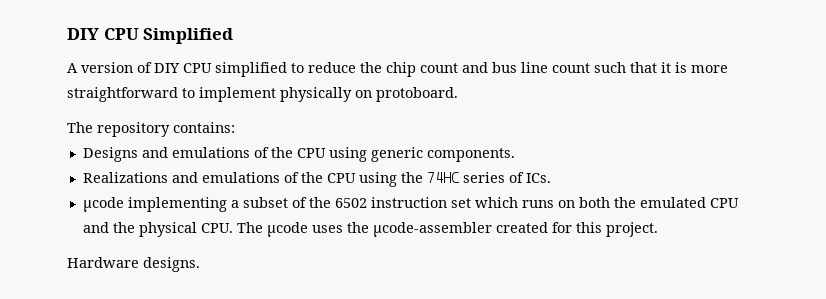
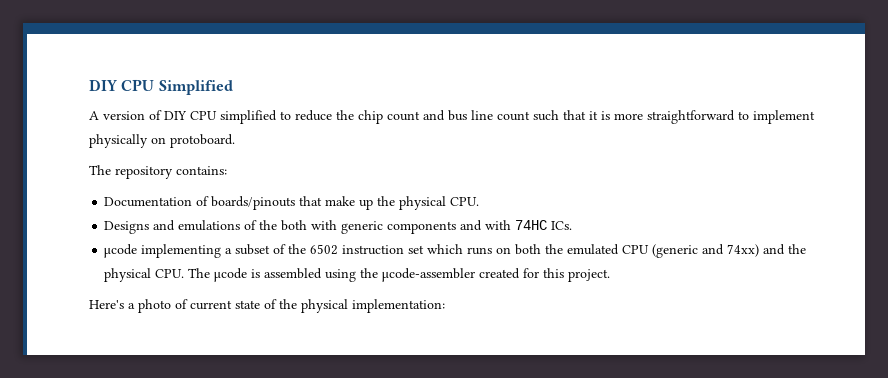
+ Documentation of boards/pinouts that make up the physical CPU.
- Designs and emulations of the CPU using generic components.
- Realizations and emulations of the CPU using the 74HC series of ICs.
+ Designs and emulations of the both with generic components and with 74HC ICs.
- μcode implementing a subset of the 6502 instruction set which runs on both the emulated CPU and the physical CPU. The μcode uses the μcode-assembler created for this project.
+ μcode implementing a subset of the 6502 instruction set which runs on both the emulated CPU (generic and 74xx) and the physical CPU. The μcode is assembled using the μcode-assembler created for this project.
- Hardware designs.
+ Here's a photo of current state of the physical implementation:

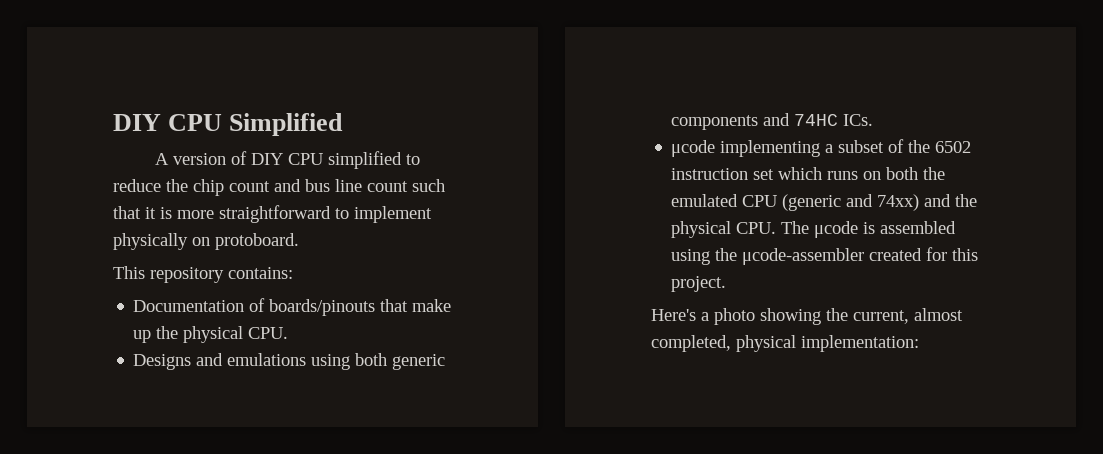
- The repository contains:
+ This repository contains:
- Designs and emulations of the both with generic components and with 74HC ICs.
+ Designs and emulations using both generic components and 74HC ICs.
- Here's a photo of current state of the physical implementation:
+ Here's a photo showing the current, almost completed, physical implementation:

